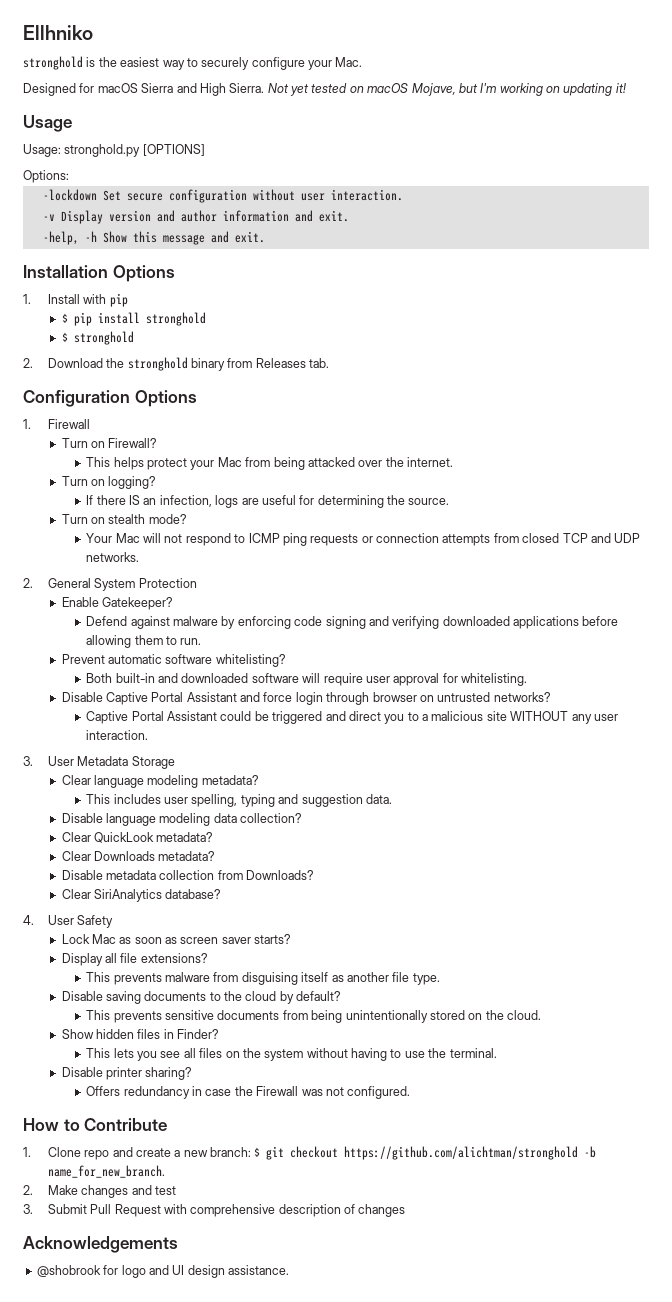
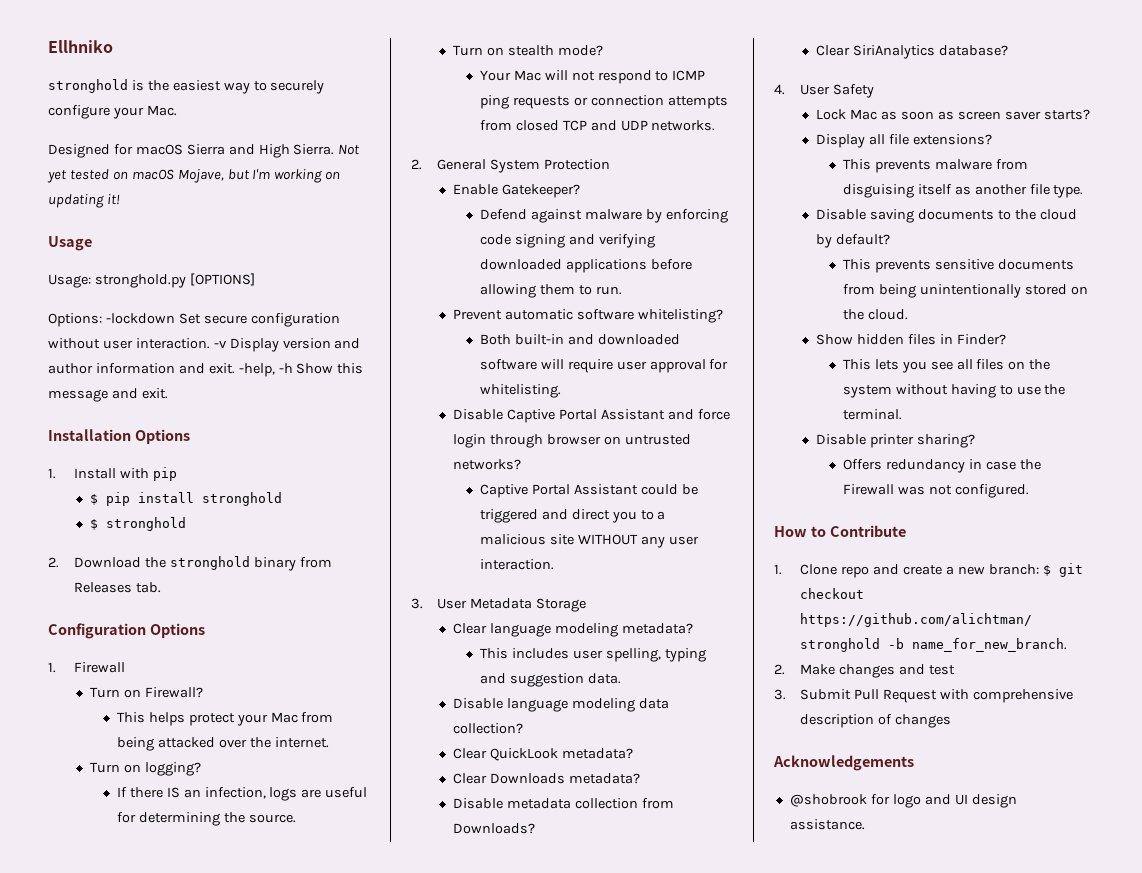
- Options:
- -lockdown Set secure configuration without user interaction.
- -v Display version and author information and exit.
- -help, -h Show this message and exit.
+ Options: -lockdown Set secure configuration without user interaction. -v Display version and author information and exit. -help, -h Show this message and exit.

